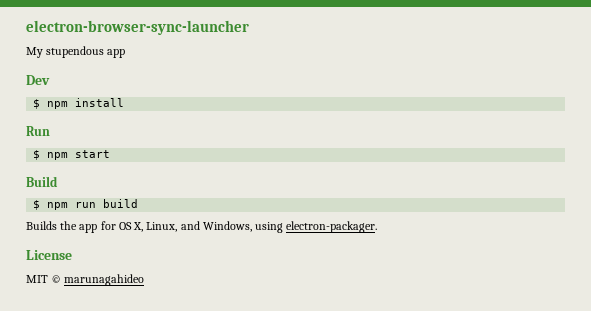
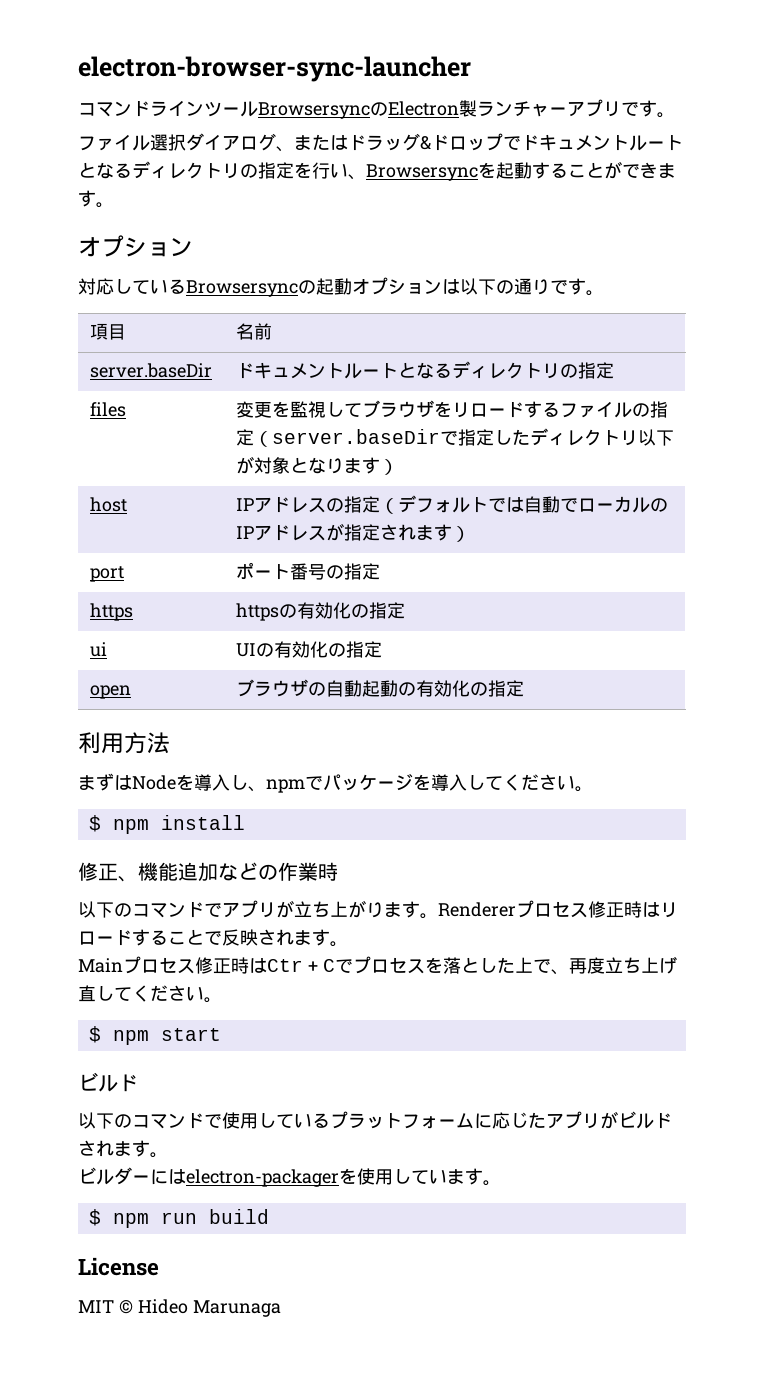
- My stupendous app
- Dev
+ コマンドラインツールBrowsersyncのElectron製ランチャーアプリです。
+ ファイル選択ダイアログ、またはドラッグ&ドロップでドキュメントルートとなるディレクトリの指定を行い、Browsersyncを起動することができます。
+ オプション
+ 対応しているBrowsersyncの起動オプションは以下の通りです。
+ 項目 | 名前
+ server.baseDir | ドキュメントルートとなるディレクトリの指定
+ files | 変更を監視してブラウザをリロードするファイルの指定（server.baseDirで指定したディレクトリ以下が対象となります）
+ host | IPアドレスの指定（デフォルトでは自動でローカルのIPアドレスが指定されます）
+ port | ポート番号の指定
+ https | httpsの有効化の指定
+ ui | UIの有効化の指定
+ open | ブラウザの自動起動の有効化の指定
+ 利用方法
+ まずはNodeを導入し、npmでパッケージを導入してください。
  $ npm install
- Run
+ 修正、機能追加などの作業時
+ 以下のコマンドでアプリが立ち上がります。Rendererプロセス修正時はリロードすることで反映されます。
+ Mainプロセス修正時はCtr + Cでプロセスを落とした上で、再度立ち上げ直してください。
  $ npm start
- Build
+ ビルド
+ 以下のコマンドで使用しているプラットフォームに応じたアプリがビルドされます。
+ ビルダーにはelectron-packagerを使用しています。
  $ npm run build
- Builds the app for OS X, Linux, and Windows, using electron-packager.
- MIT © marunagahideo
+ MIT © Hideo Marunaga

